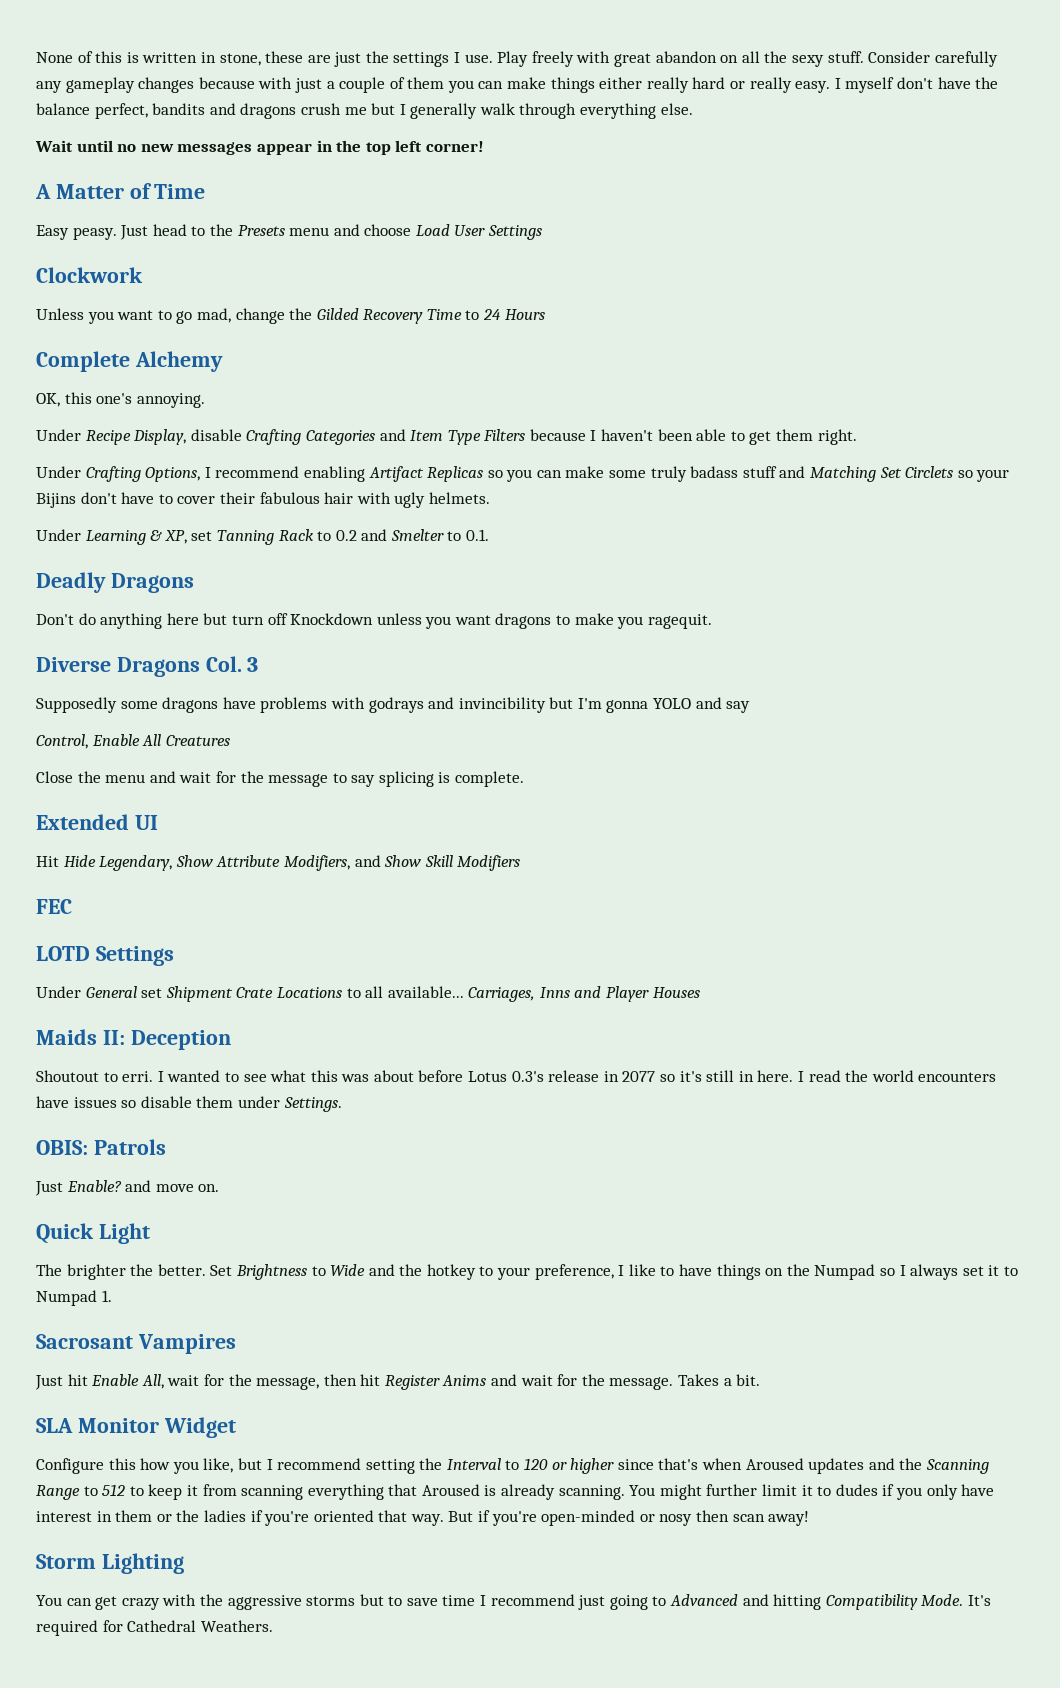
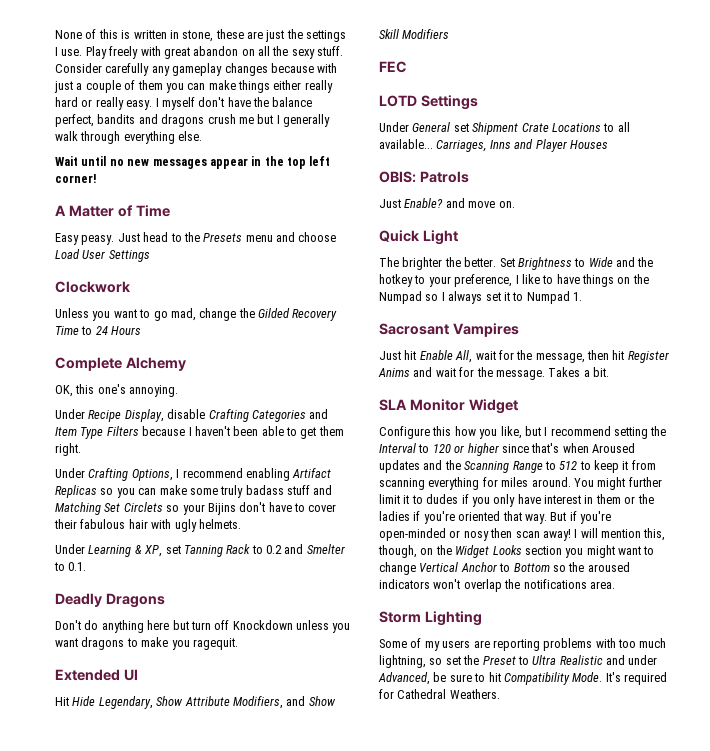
- Diverse Dragons Col. 3
- Supposedly some dragons have problems with godrays and invincibility but I'm gonna YOLO and say
- Control, Enable All Creatures
- Close the menu and wait for the message to say splicing is complete.
- Maids II: Deception
- Shoutout to erri. I wanted to see what this was about before Lotus 0.3's release in 2077 so it's still in here. I read the world encounters have issues so disable them under Settings.
- Configure this how you like, but I recommend setting the Interval to 120 or higher since that's when Aroused updates and the Scanning Range to 512 to keep it from scanning everything that Aroused is already scanning.
+ Configure this how you like, but I recommend setting the Interval to 120 or higher since that's when Aroused updates and the Scanning Range to 512 to keep it from scanning everything for miles around.
- But if you're open-minded or nosy then scan away!
+ But if you're open-minded or nosy then scan away! I will mention this, though, on the Widget Looks section you might want to change Vertical Anchor to Bottom so the aroused indicators won't overlap the notifications area.
  Storm Lighting
- You can get crazy with the aggressive storms but to save time I recommend just going to Advanced and hitting Compatibility Mode.
+ Some of my users are reporting problems with too much lightning, so set the Preset to Ultra Realistic and under Advanced, be sure to hit Compatibility Mode.

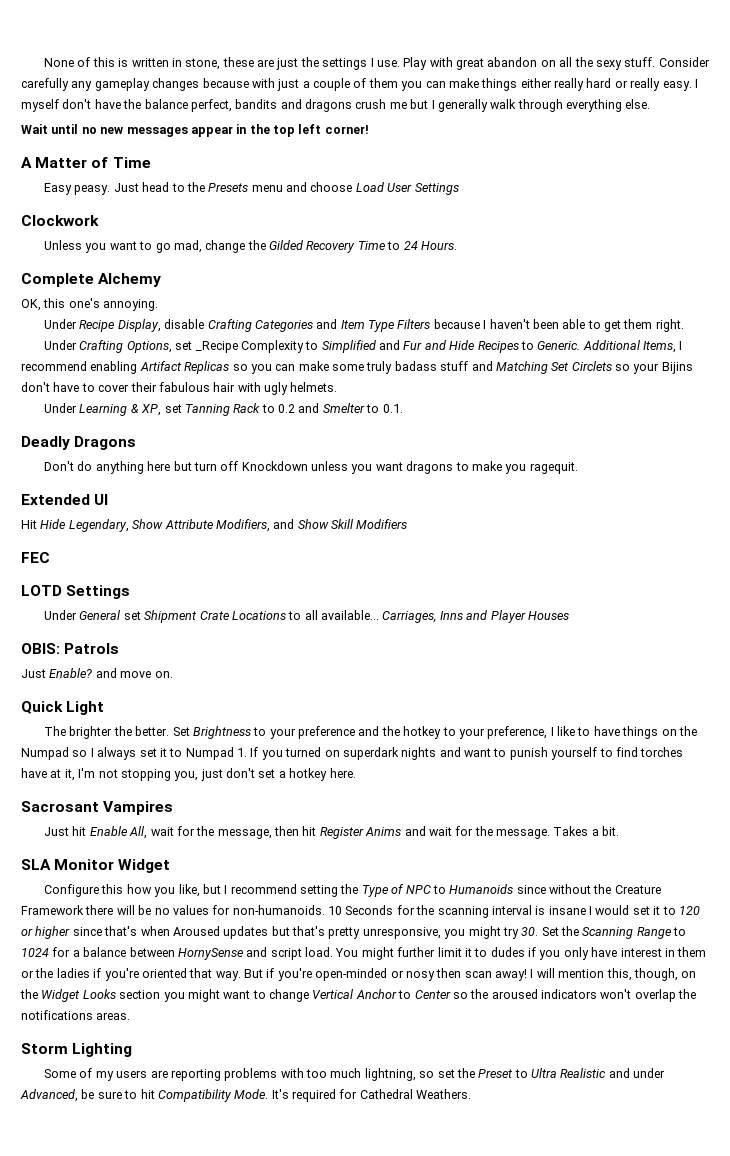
- Play freely with great abandon on all the sexy stuff.
+ Play with great abandon on all the sexy stuff.
- Unless you want to go mad, change the Gilded Recovery Time to 24 Hours
+ Unless you want to go mad, change the Gilded Recovery Time to 24 Hours.
- Under Crafting Options, I recommend enabling Artifact Replicas so you can make some truly badass stuff and Matching Set Circlets so your Bijins don't have to cover their fabulous hair with ugly helmets.
+ Under Crafting Options, set _Recipe Complexity to Simplified and Fur and Hide Recipes to Generic. Additional Items, I recommend enabling Artifact Replicas so you can make some truly badass stuff and Matching Set Circlets so your Bijins don't have to cover their fabulous hair with ugly helmets.
- Set Brightness to Wide and the hotkey to your preference, I like to have things on the Numpad so I always set it to Numpad 1.
+ Set Brightness to your preference and the hotkey to your preference, I like to have things on the Numpad so I always set it to Numpad 1. If you turned on superdark nights and want to punish yourself to find torches have at it, I'm not stopping you, just don't set a hotkey here.
- Configure this how you like, but I recommend setting the Interval to 120 or higher since that's when Aroused updates and the Scanning Range to 512 to keep it from scanning everything for miles around.
+ Configure this how you like, but I recommend setting the Type of NPC to Humanoids since without the Creature Framework there will be no values for non-humanoids. 10 Seconds for the scanning interval is insane I would set it to 120 or higher since that's when Aroused updates but that's pretty unresponsive, you might try 30. Set the Scanning Range to 1024 for a balance between HornySense and script load.
- I will mention this, though, on the Widget Looks section you might want to change Vertical Anchor to Bottom so the aroused indicators won't overlap the notifications area.
+ I will mention this, though, on the Widget Looks section you might want to change Vertical Anchor to Center so the aroused indicators won't overlap the notifications areas.

